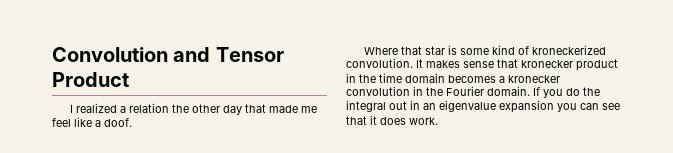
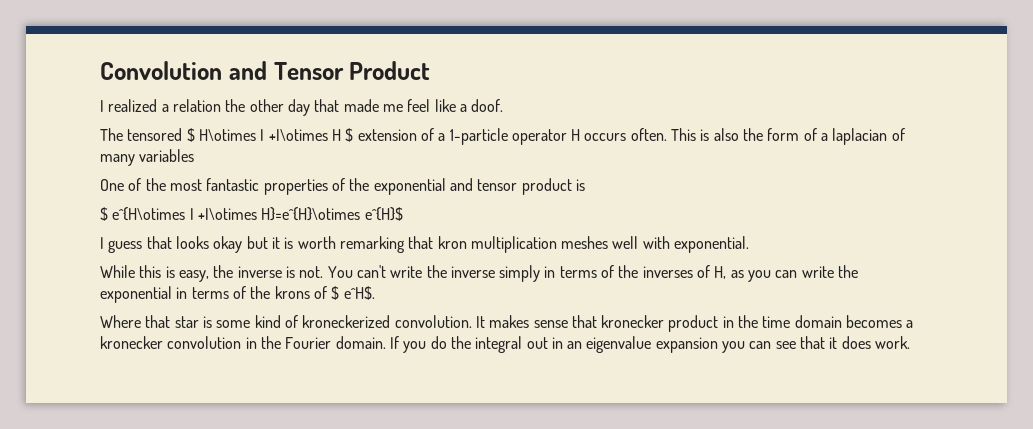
+ The tensored $ H\otimes I +I\otimes H $ extension of a 1-particle operator H occurs often. This is also the form of a laplacian of many variables
+ One of the most fantastic properties of the exponential and tensor product is
+ $ e^{H\otimes I +I\otimes H}=e^{H}\otimes e^{H}$
+ I guess that looks okay but it is worth remarking that kron multiplication meshes well with exponential.
+ While this is easy, the inverse is not. You can't write the inverse simply in terms of the inverses of H, as you can write the exponential in terms of the krons of $ e^H$.

